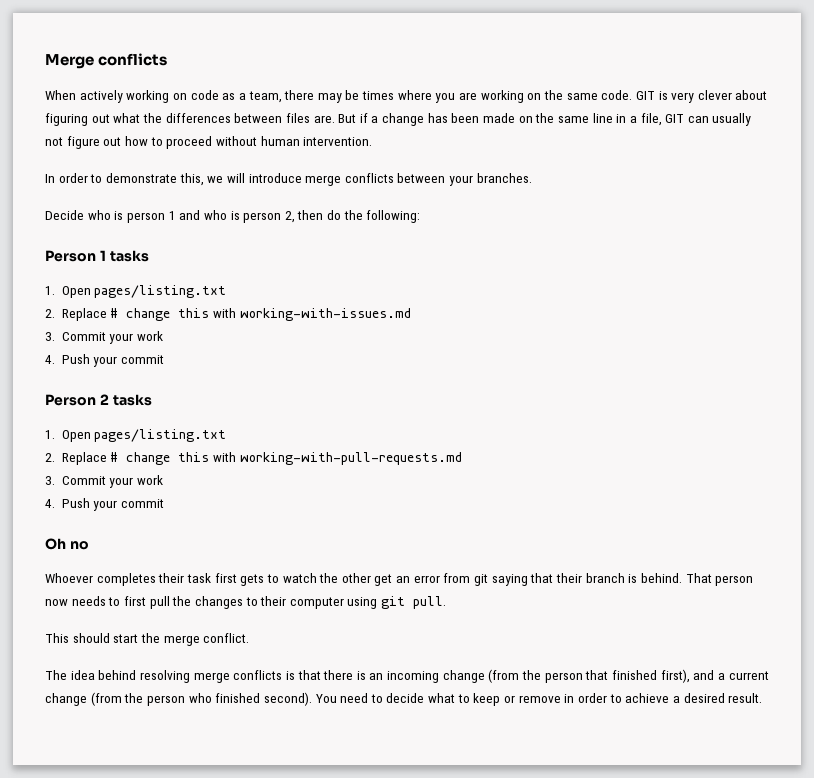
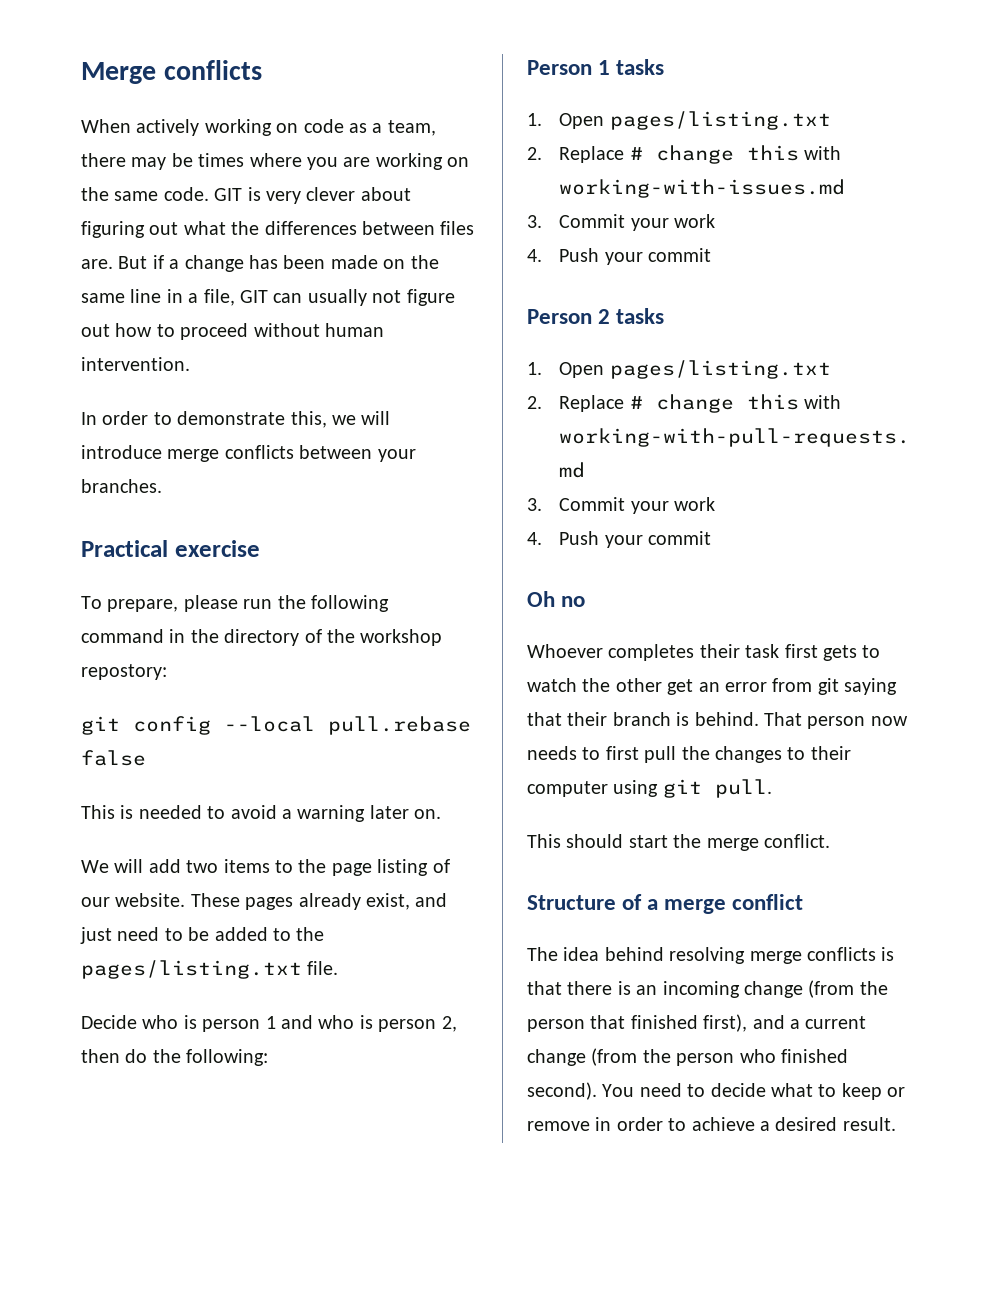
+ Practical exercise
+ To prepare, please run the following command in the directory of the workshop repostory:
+ git config --local pull.rebase false
+ This is needed to avoid a warning later on.
+ We will add two items to the page listing of our website. These pages already exist, and just need to be added to the pages/listing.txt file.
+ Structure of a merge conflict

